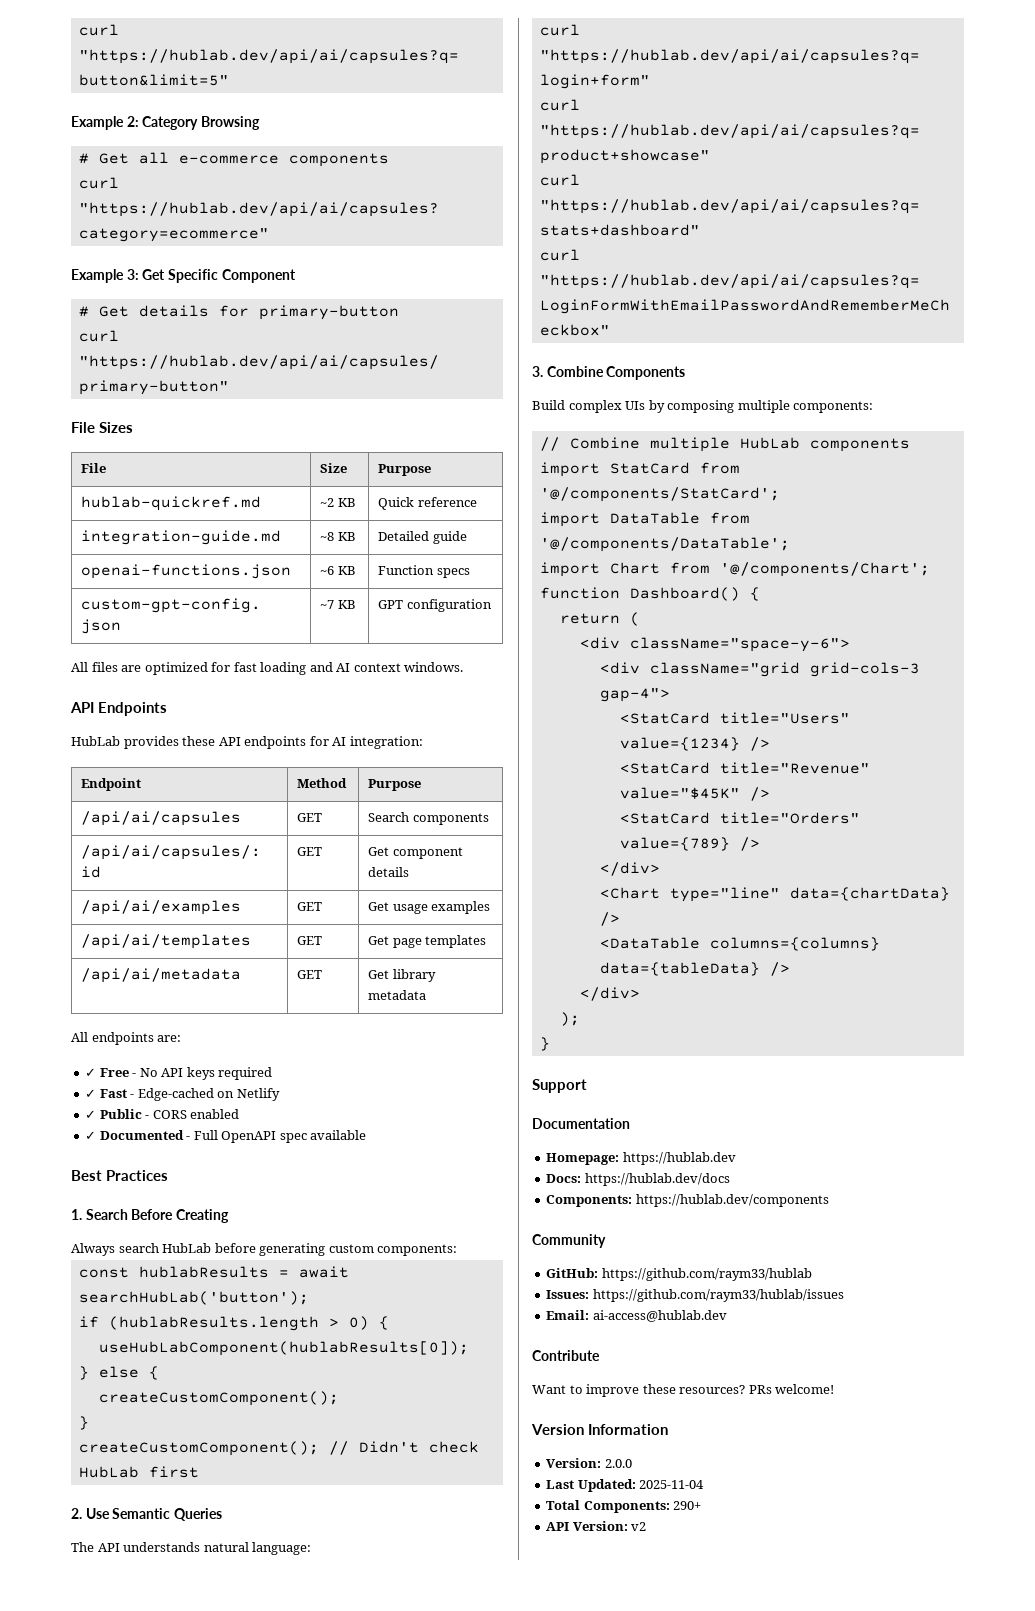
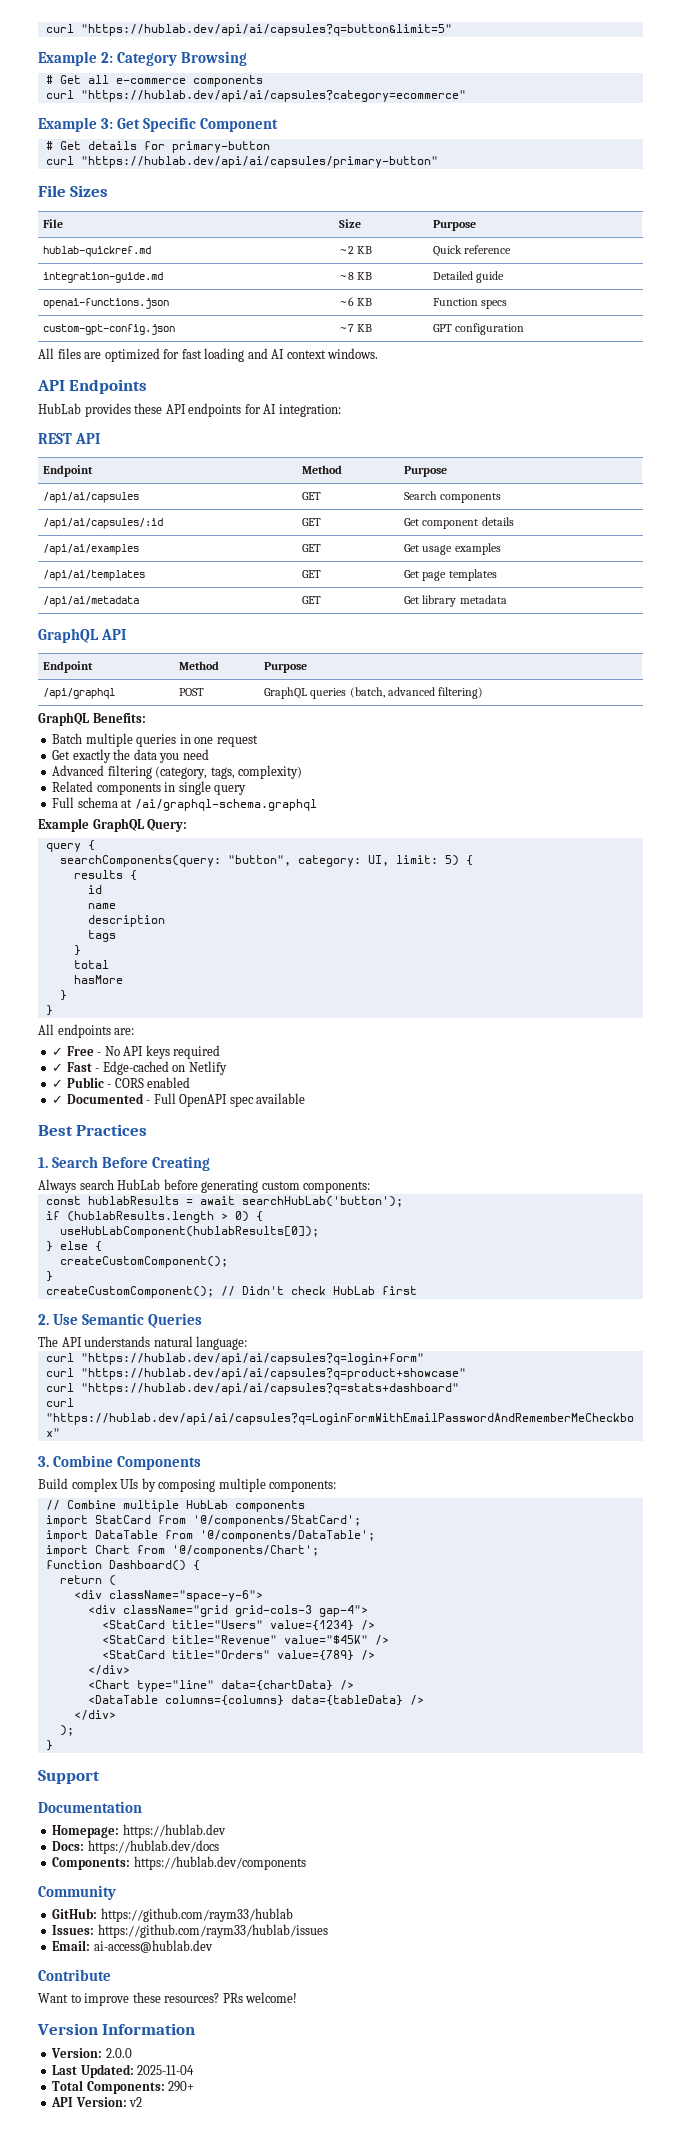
+ REST API
+ GraphQL API
+ Endpoint | Method | Purpose
+ /api/graphql | POST | GraphQL queries (batch, advanced filtering)
+ GraphQL Benefits:
+ Batch multiple queries in one request
+ Get exactly the data you need
+ Advanced filtering (category, tags, complexity)
+ Related components in single query
+ Full schema at /ai/graphql-schema.graphql
+ Example GraphQL Query:
+ query {
+ searchComponents(query: "button", category: UI, limit: 5) {
+ results {
+ id
+ name
+ description
+ tags
+ }
+ total
+ hasMore
+ }
+ }

